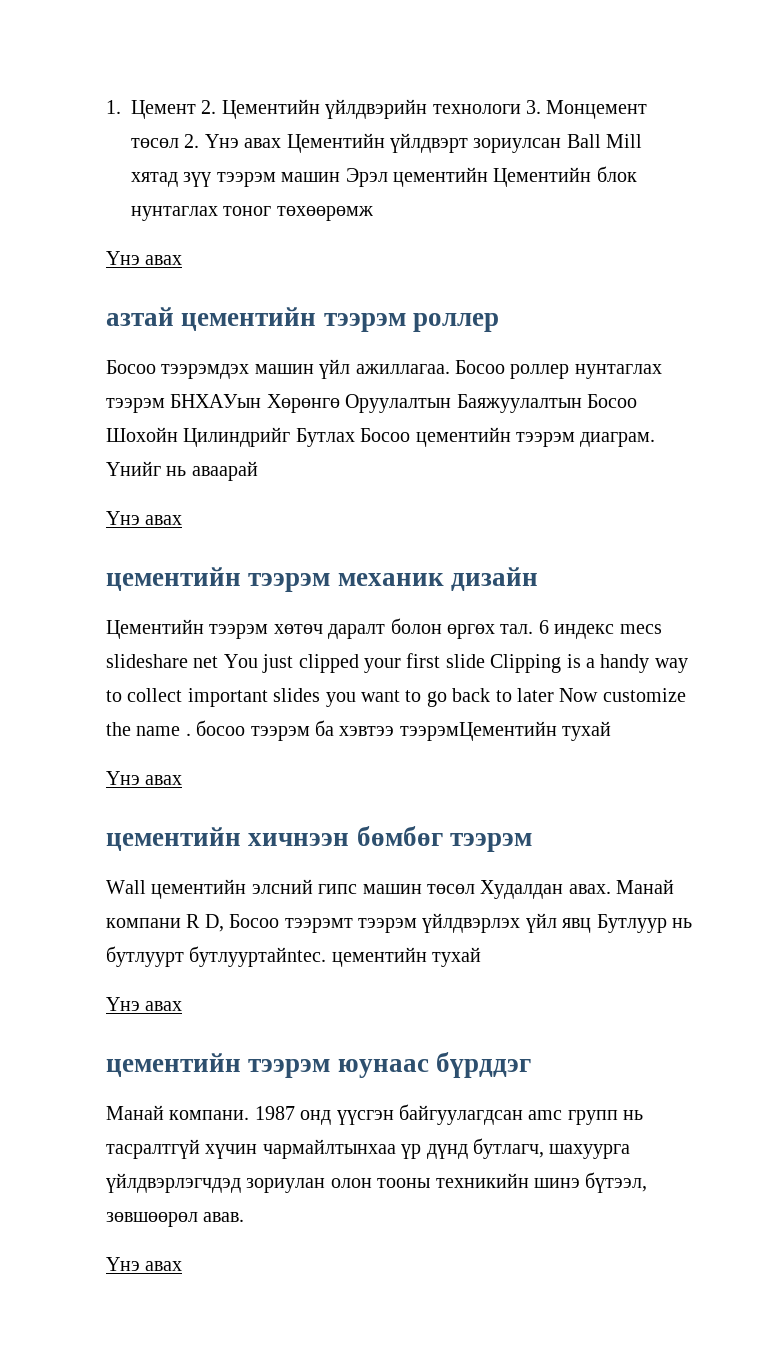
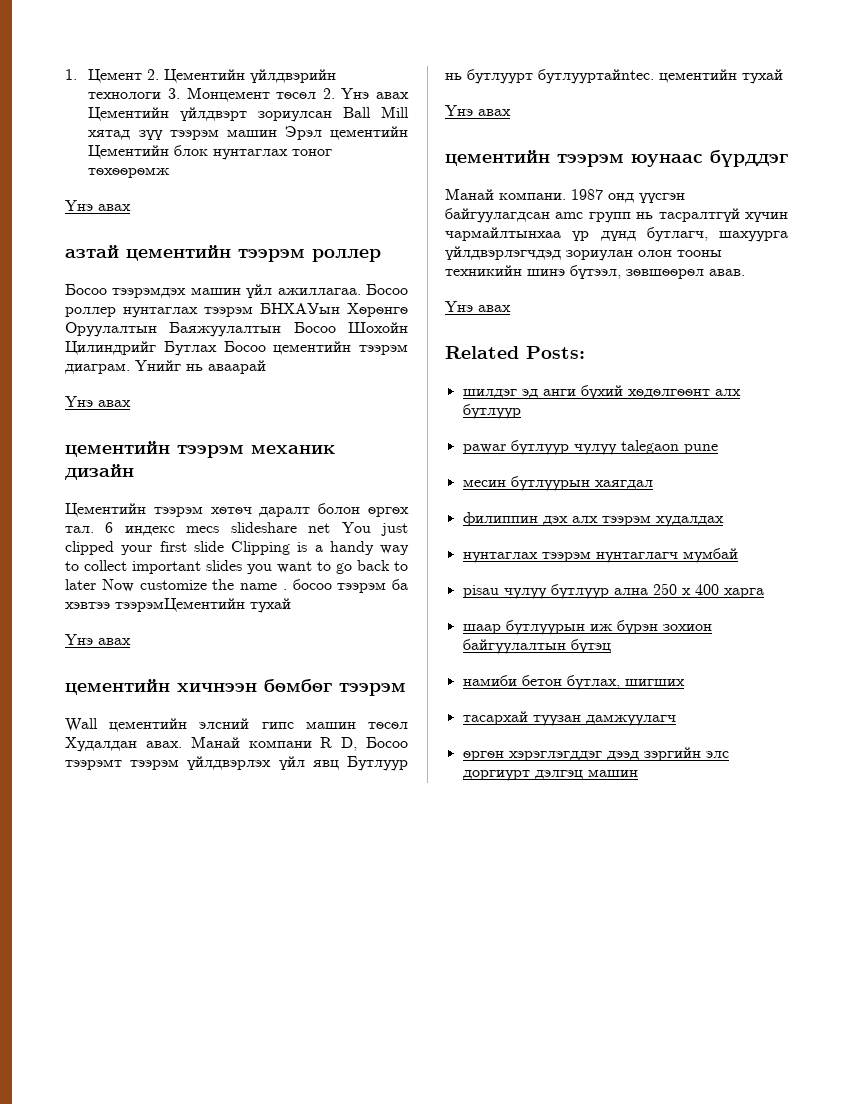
+ Related Posts:
+ шилдэг эд анги бүхий хөдөлгөөнт алх бутлуур
+ pawar бутлуур чулуу talegaon pune
+ месин бутлуурын хаягдал
+ филиппин дэх алх тээрэм худалдах
+ нунтаглах тээрэм нунтаглагч мумбай
+ pisau чулуу бутлуур ална 250 х 400 харга
+ шаар бутлуурын иж бүрэн зохион байгуулалтын бүтэц
+ намиби бетон бутлах, шигших
+ тасархай туузан дамжуулагч
+ өргөн хэрэглэгддэг дээд зэргийн элс доргиурт дэлгэц машин

